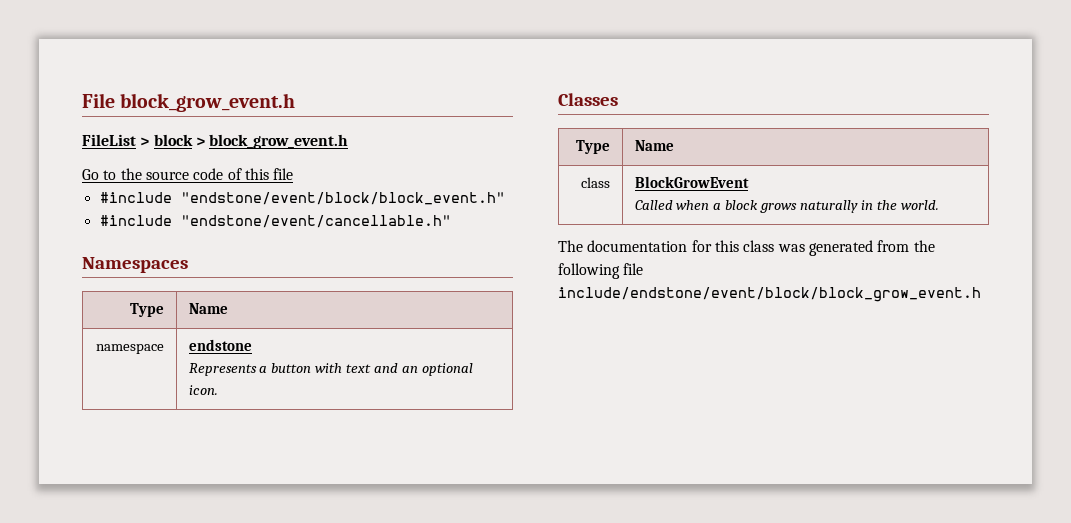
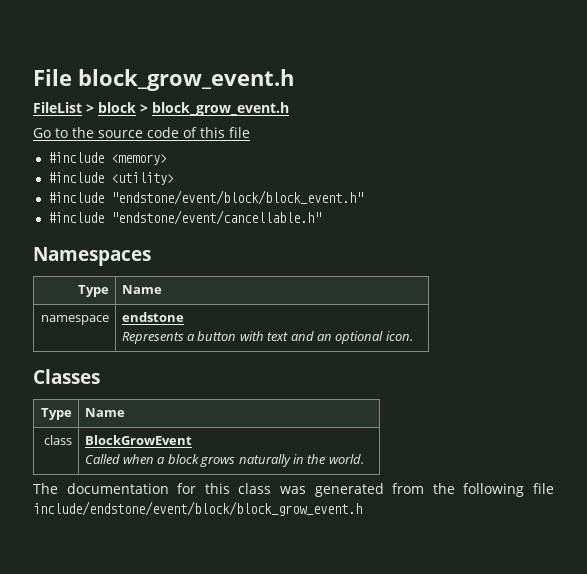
+ #include <memory>
+ #include <utility>

